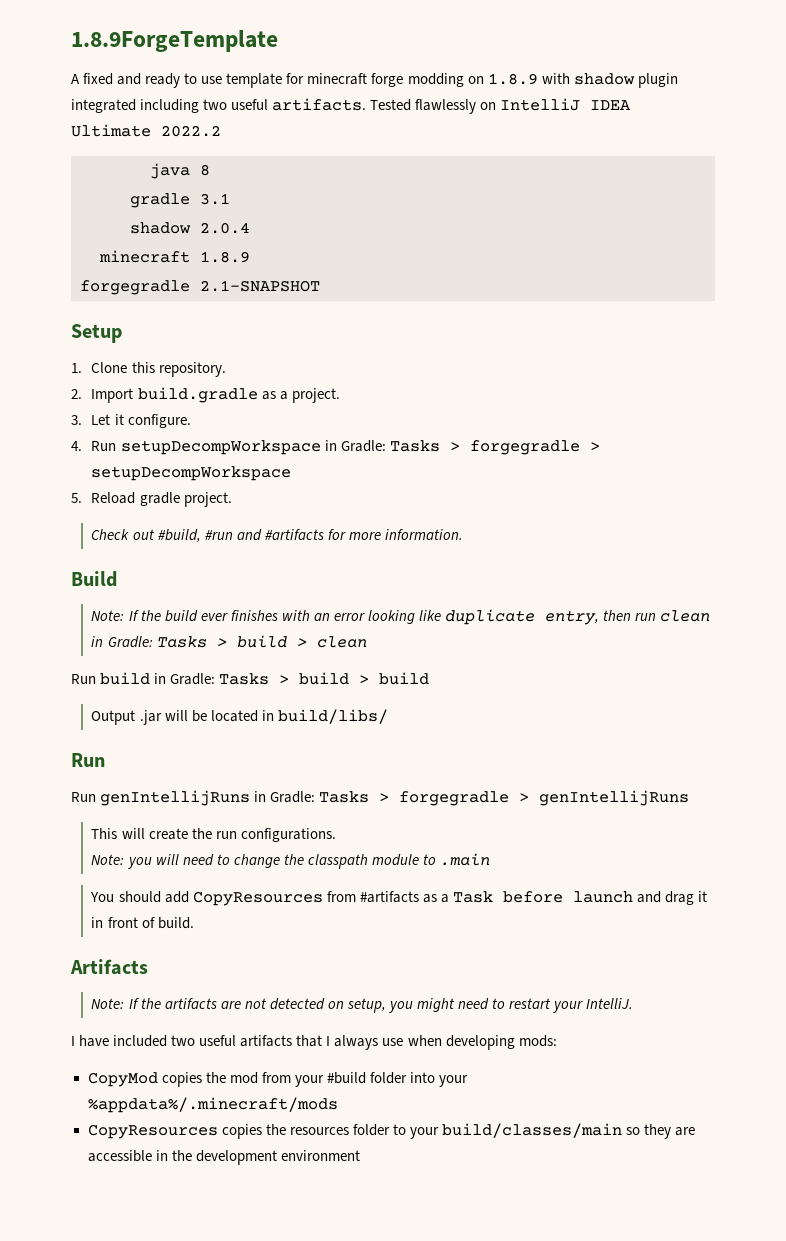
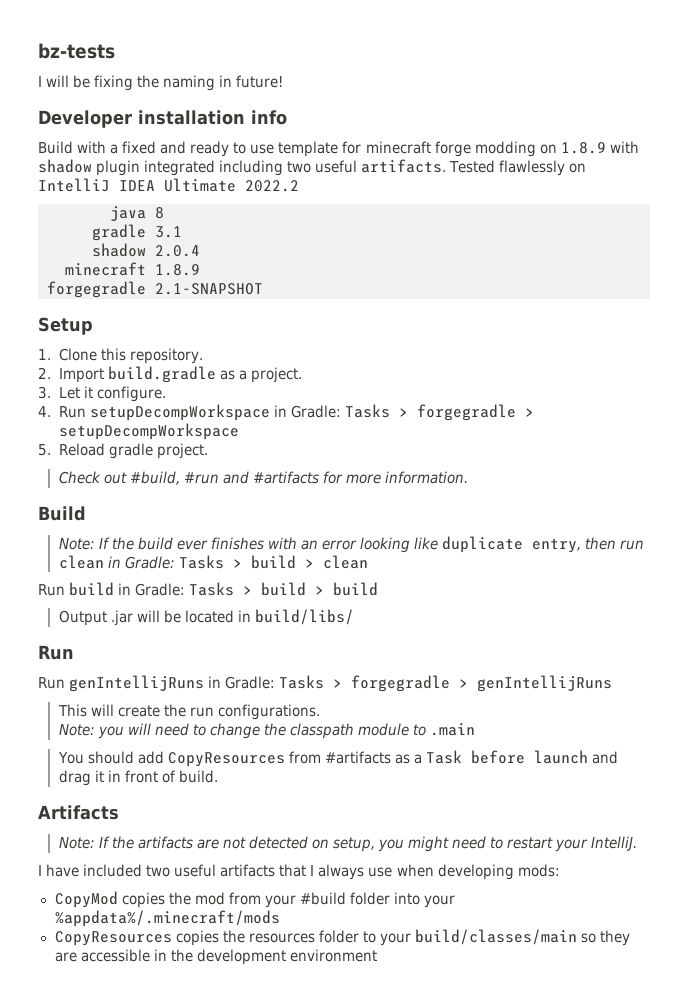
- 1.8.9ForgeTemplate
- A fixed and ready to use template for minecraft forge modding on 1.8.9 with shadow plugin integrated including two useful artifacts.
+ bz-tests
+ I will be fixing the naming in future!
+ Developer installation info
+ Build with a fixed and ready to use template for minecraft forge modding on 1.8.9 with shadow plugin integrated including two useful artifacts.

